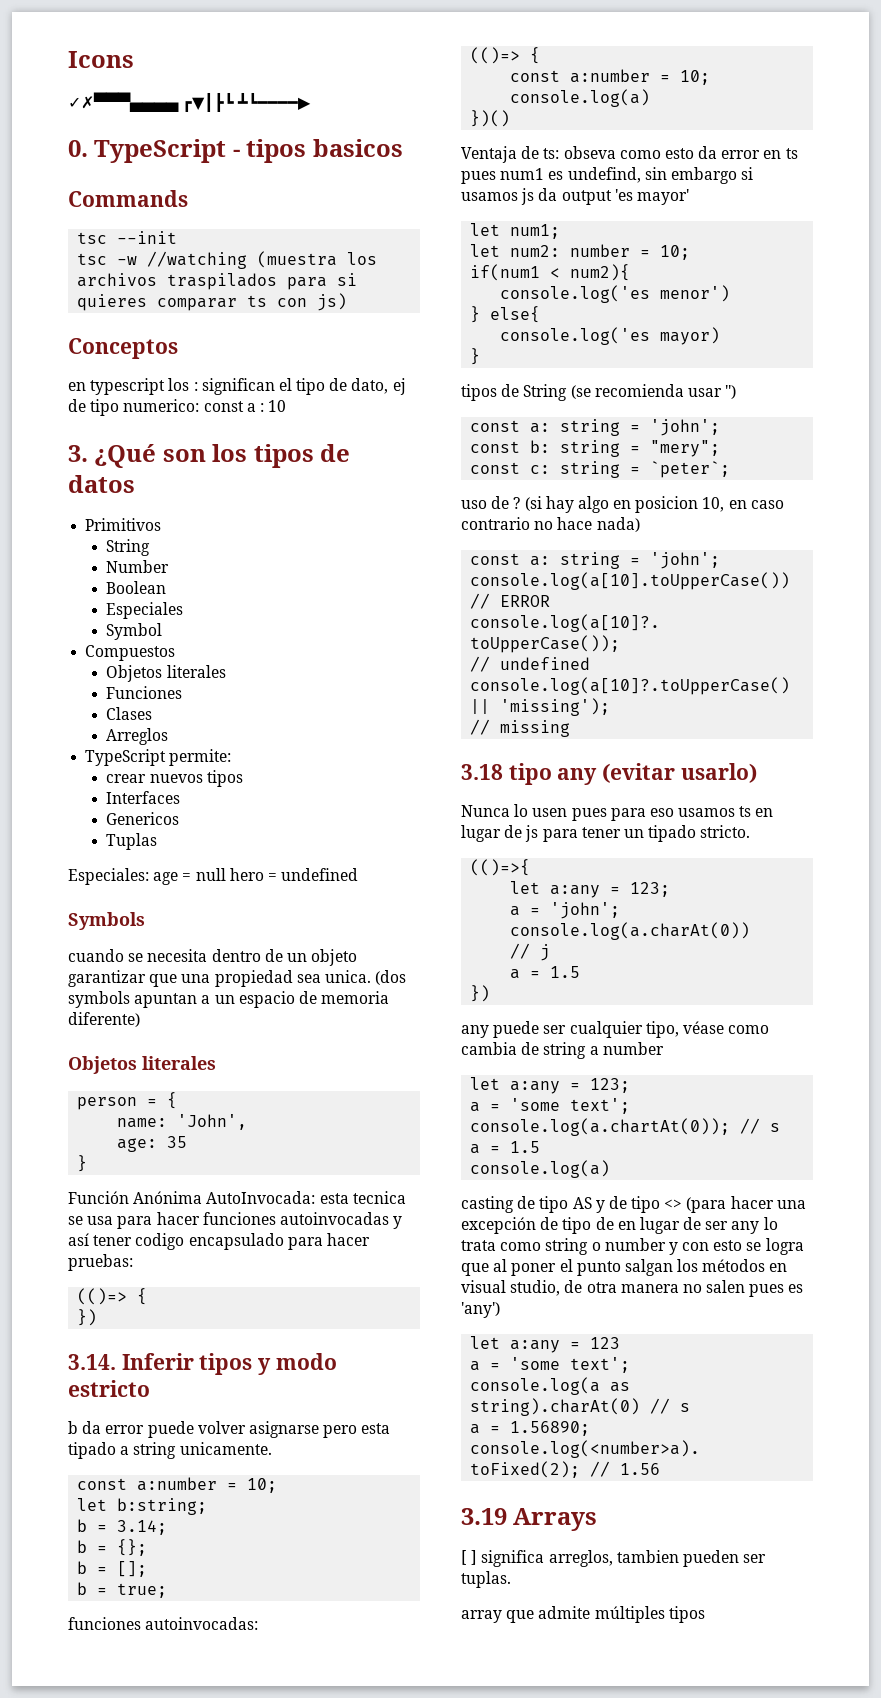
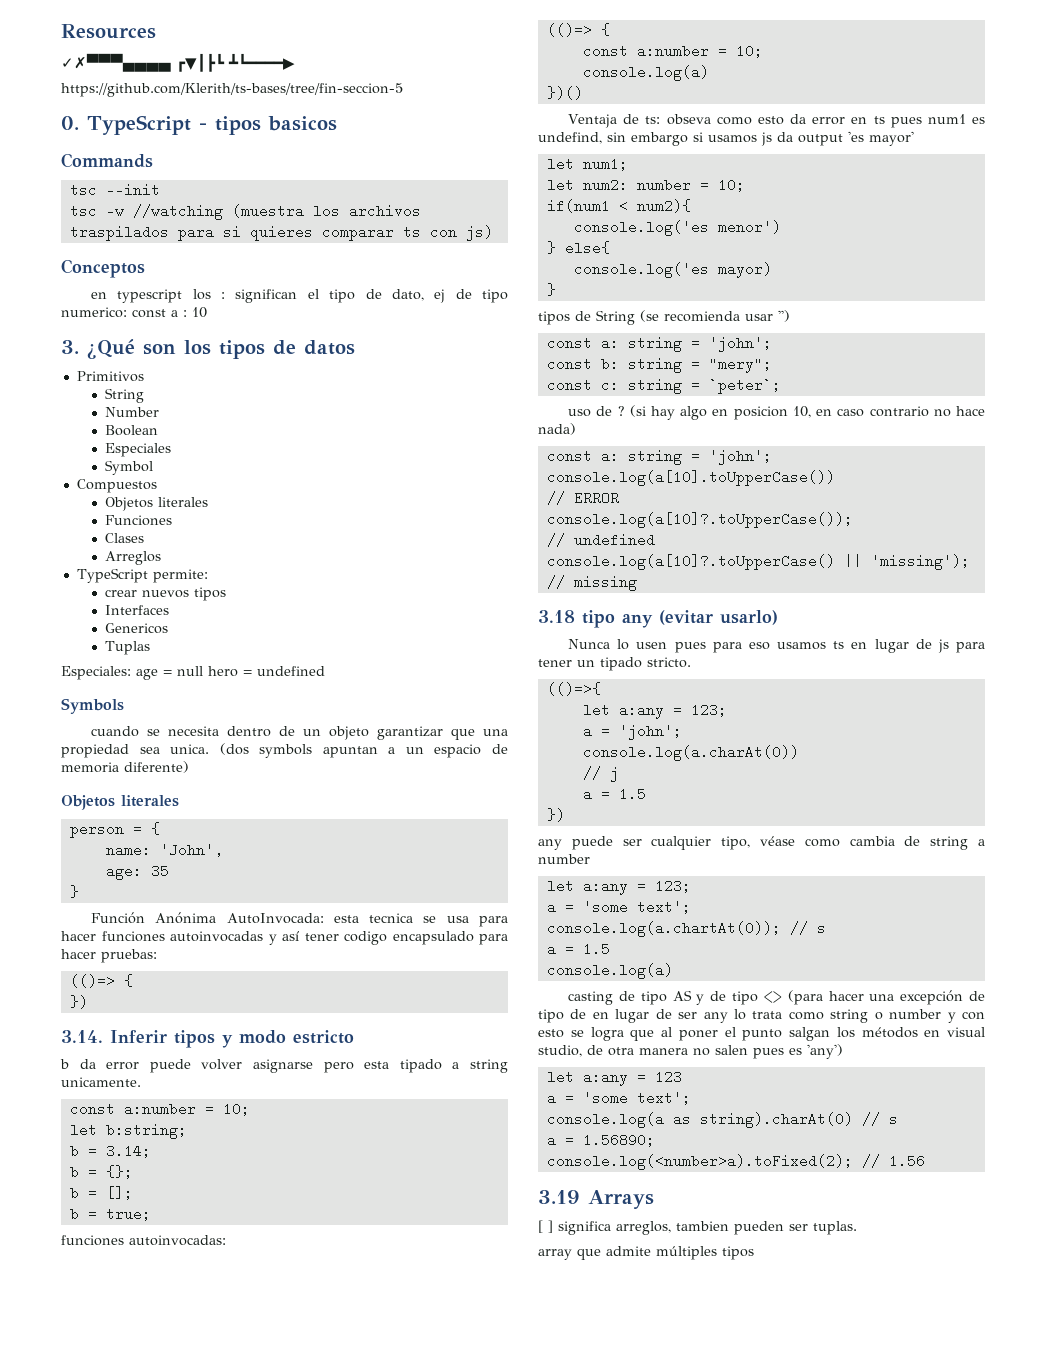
- Icons
+ Resources
+ https://github.com/Klerith/ts-bases/tree/fin-seccion-5

